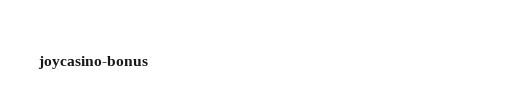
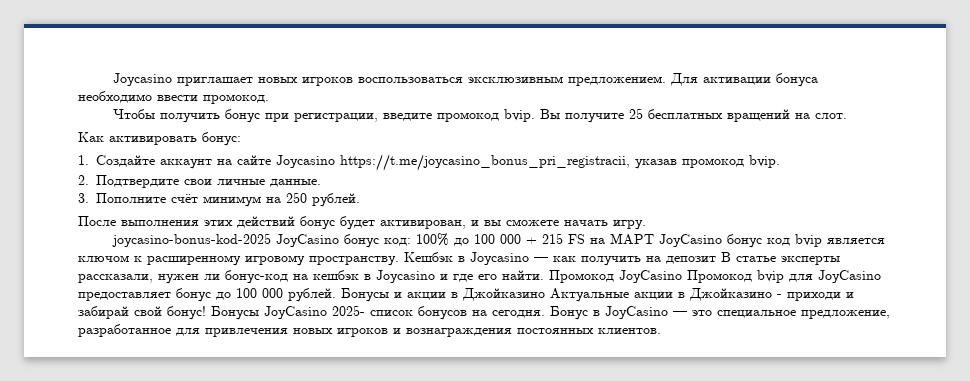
- joycasino-bonus
+ Joycasino приглашает новых игроков воспользоваться эксклюзивным предложением. Для активации бонуса необходимо ввести промокод.
+ Чтобы получить бонус при регистрации, введите промокод bvip. Вы получите 25 бесплатных вращений на слот.
+ Как активировать бонус:
+ 1. Создайте аккаунт на сайте Joycasino https://t.me/joycasino_bonus_pri_registracii, указав промокод bvip.
+ 2. Подтвердите свои личные данные.
+ 3. Пополните счёт минимум на 250 рублей.
+ После выполнения этих действий бонус будет активирован, и вы сможете начать игру.
+ joycasino-bonus-kod-2025 JoyCasino бонус код: 100% до 100 000 + 215 FS на МАРТ JoyCasino бонус код bvip является ключом к расширенному игровому пространству. Кешбэк в Joycasino — как получить на депозит В статье эксперты рассказали, нужен ли бонус-код на кешбэк в Joycasino и где его найти. Промокод JoyCasino Промокод bvip для JoyCasino предоставляет бонус до 100 000 рублей. Бонусы и акции в Джойказино Актуальные акции в Джойказино - приходи и забирай свой бонус! Бонусы JoyCasino 2025- список бонусов на сегодня. Бонус в JoyCasino — это специальное предложение, разработанное для привлечения новых игроков и вознаграждения постоянных клиентов.

